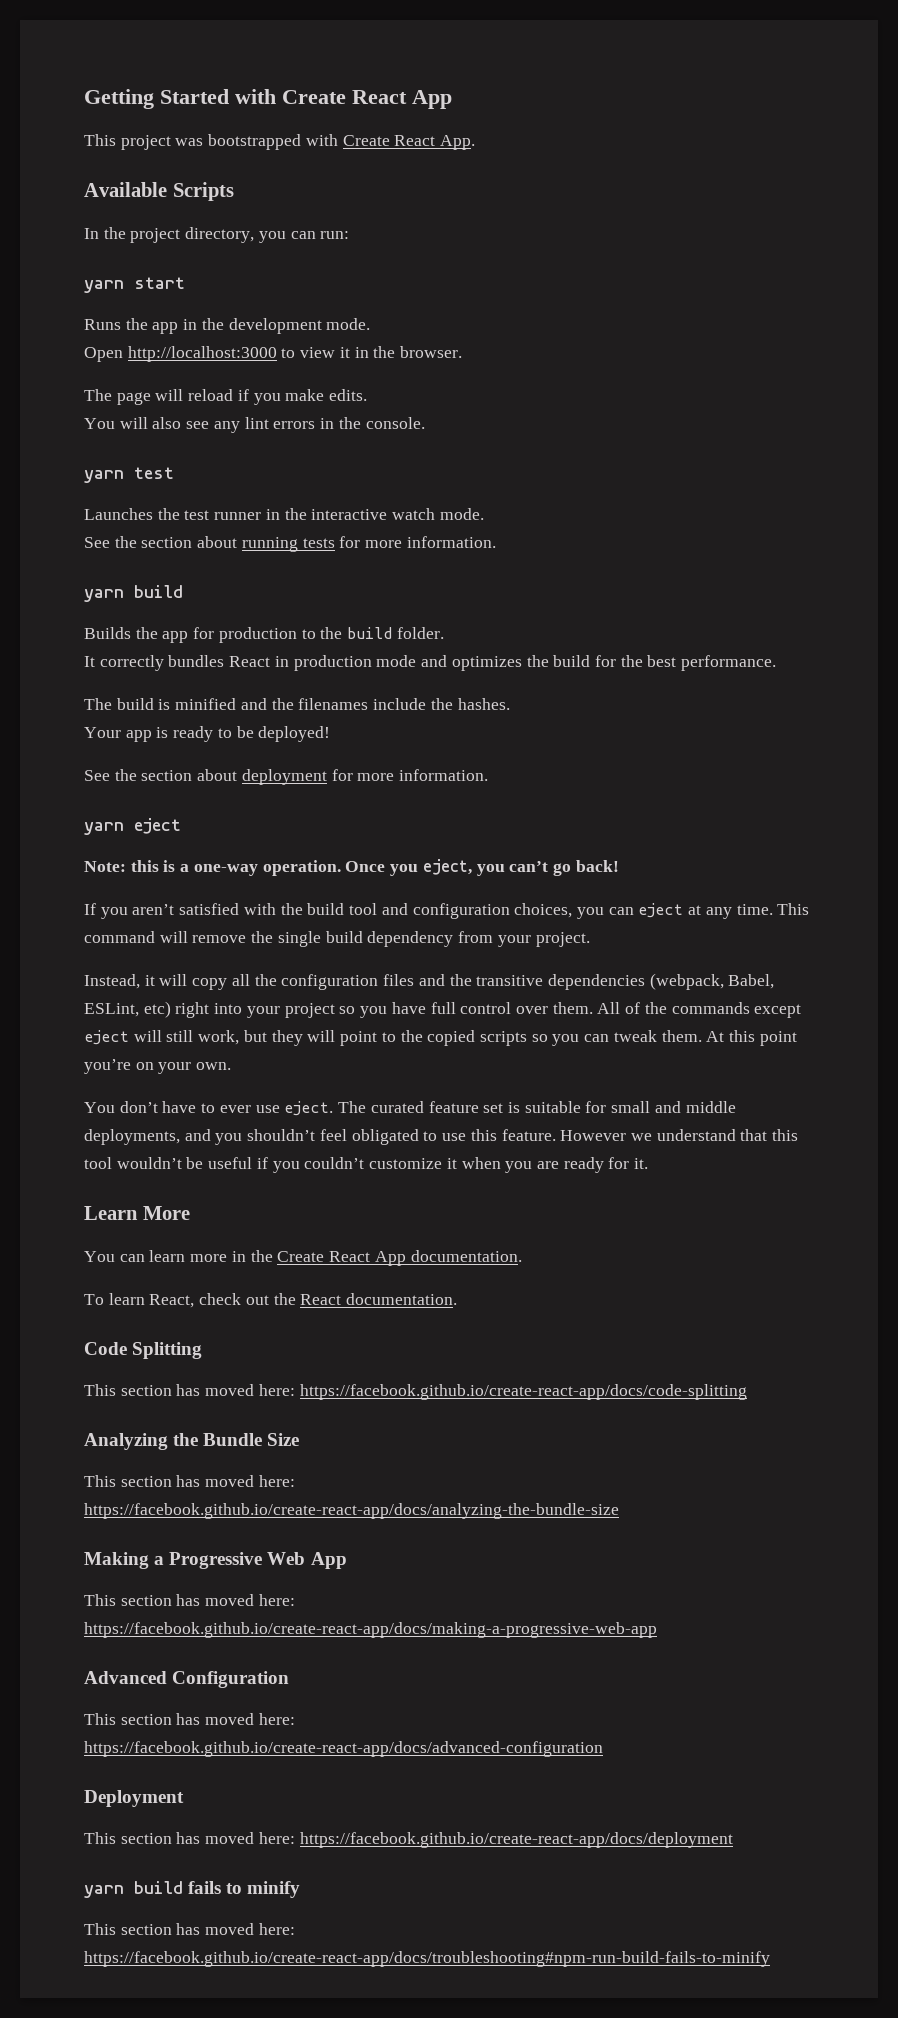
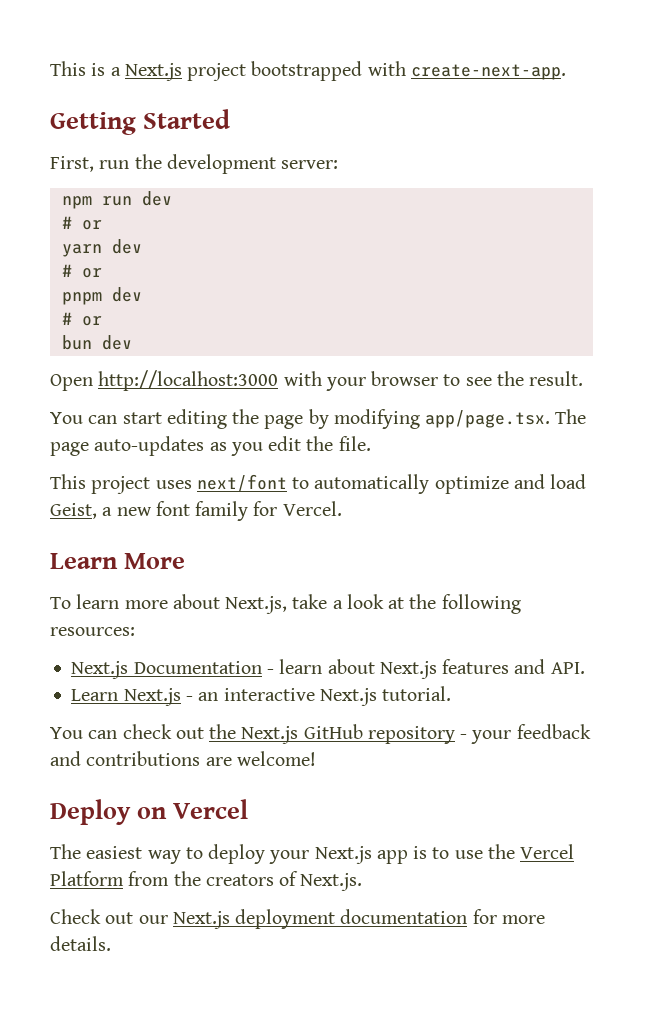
- Getting Started with Create React App
- This project was bootstrapped with Create React App.
- Available Scripts
- In the project directory, you can run:
- yarn start
- Runs the app in the development mode.
- Open http://localhost:3000 to view it in the browser.
- The page will reload if you make edits.
- You will also see any lint errors in the console.
- yarn test
- Launches the test runner in the interactive watch mode.
- See the section about running tests for more information.
- yarn build
- Builds the app for production to the build folder.
- It correctly bundles React in production mode and optimizes the build for the best performance.
- The build is minified and the filenames include the hashes.
- Your app is ready to be deployed!
- See the section about deployment for more information.
- yarn eject
- Note: this is a one-way operation. Once you eject, you can’t go back!
- If you aren’t satisfied with the build tool and configuration choices, you can eject at any time. This command will remove the single build dependency from your project.
- Instead, it will copy all the configuration files and the transitive dependencies (webpack, Babel, ESLint, etc) right into your project so you have full control over them. All of the commands except eject will still work, but they will point to the copied scripts so you can tweak them. At this point you’re on your own.
- You don’t have to ever use eject. The curated feature set is suitable for small and middle deployments, and you shouldn’t feel obligated to use this feature. However we understand that this tool wouldn’t be useful if you couldn’t customize it when you are ready for it.
+ This is a Next.js project bootstrapped with create-next-app.
+ Getting Started
+ First, run the development server:
+ npm run dev
+ # or
+ yarn dev
+ # or
+ pnpm dev
+ # or
+ bun dev
+ Open http://localhost:3000 with your browser to see the result.
+ You can start editing the page by modifying app/page.tsx. The page auto-updates as you edit the file.
+ This project uses next/font to automatically optimize and load Geist, a new font family for Vercel.
  Learn More
- You can learn more in the Create React App documentation.
- To learn React, check out the React documentation.
- Code Splitting
- This section has moved here: https://facebook.github.io/create-react-app/docs/code-splitting
- Analyzing the Bundle Size
- This section has moved here: https://facebook.github.io/create-react-app/docs/analyzing-the-bundle-size
- Making a Progressive Web App
- This section has moved here: https://facebook.github.io/create-react-app/docs/making-a-progressive-web-app
- Advanced Configuration
- This section has moved here: https://facebook.github.io/create-react-app/docs/advanced-configuration
- Deployment
- This section has moved here: https://facebook.github.io/create-react-app/docs/deployment
- yarn build fails to minify
- This section has moved here: https://facebook.github.io/create-react-app/docs/troubleshooting#npm-run-build-fails-to-minify
+ To learn more about Next.js, take a look at the following resources:
+ Next.js Documentation - learn about Next.js features and API.
+ Learn Next.js - an interactive Next.js tutorial.
+ You can check out the Next.js GitHub repository - your feedback and contributions are welcome!
+ Deploy on Vercel
+ The easiest way to deploy your Next.js app is to use the Vercel Platform from the creators of Next.js.
+ Check out our Next.js deployment documentation for more details.

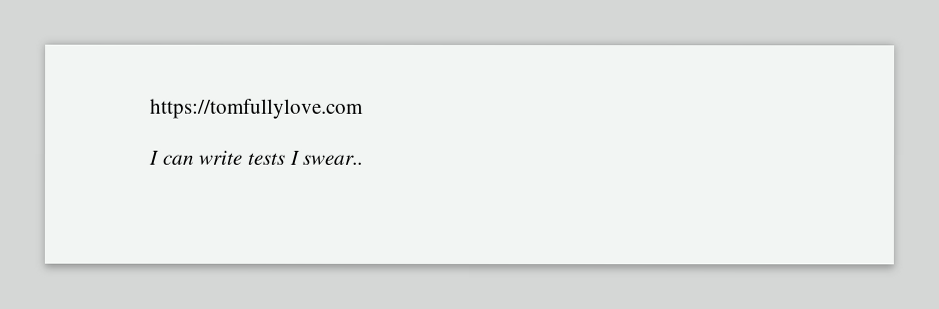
- This is a Next.js project bootstrapped with create-next-app.
- Getting Started
- First, run the development server:
- npm run dev
- # or
- yarn dev
- # or
- pnpm dev
- # or
- bun dev
- Open http://localhost:3000 with your browser to see the result.
- You can start editing the page by modifying app/page.tsx. The page auto-updates as you edit the file.
- This project uses next/font to automatically optimize and load Geist, a new font family for Vercel.
- Learn More
- To learn more about Next.js, take a look at the following resources:
- Next.js Documentation - learn about Next.js features and API.
- Learn Next.js - an interactive Next.js tutorial.
- You can check out the Next.js GitHub repository - your feedback and contributions are welcome!
- Deploy on Vercel
- The easiest way to deploy your Next.js app is to use the Vercel Platform from the creators of Next.js.
- Check out our Next.js deployment documentation for more details.
+ https://tomfullylove.com
+ I can write tests I swear..

